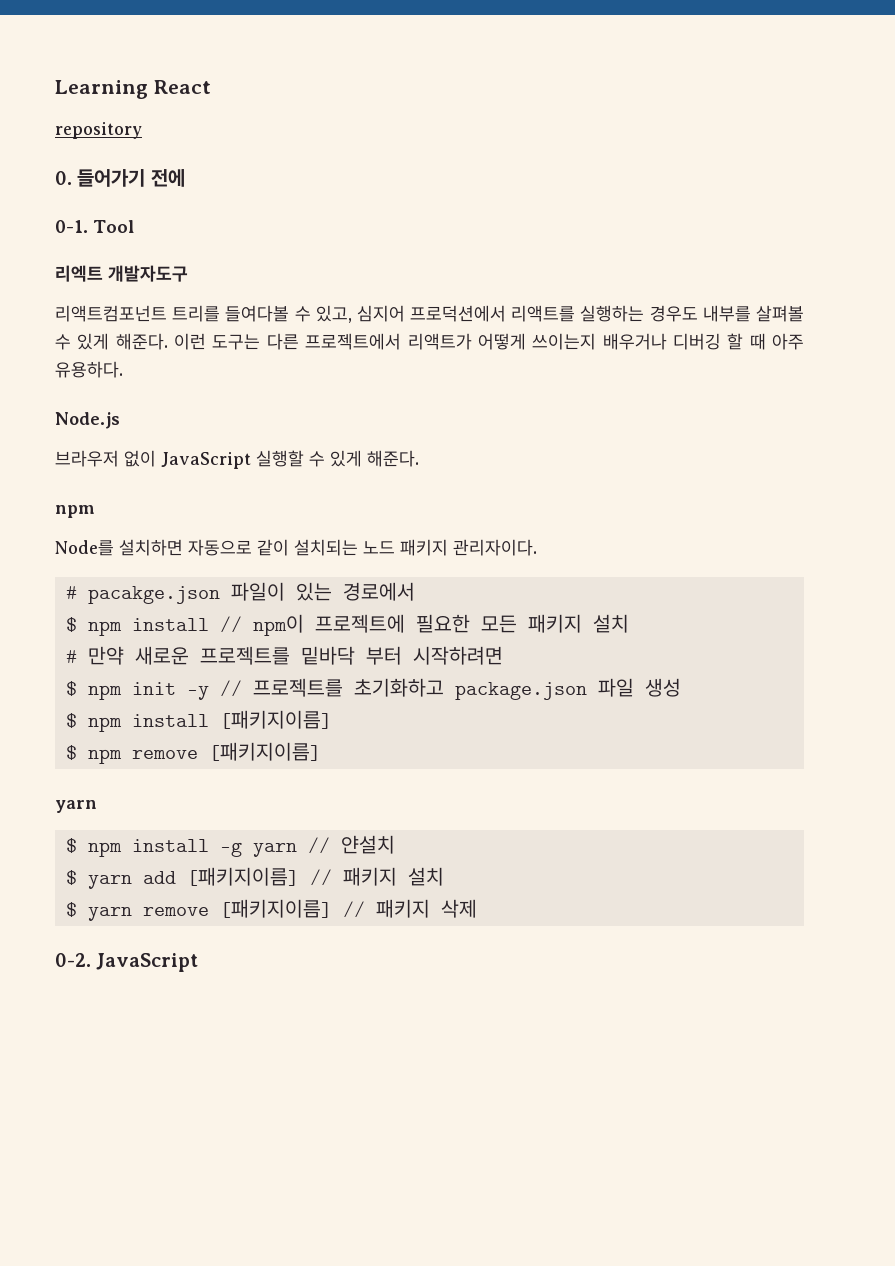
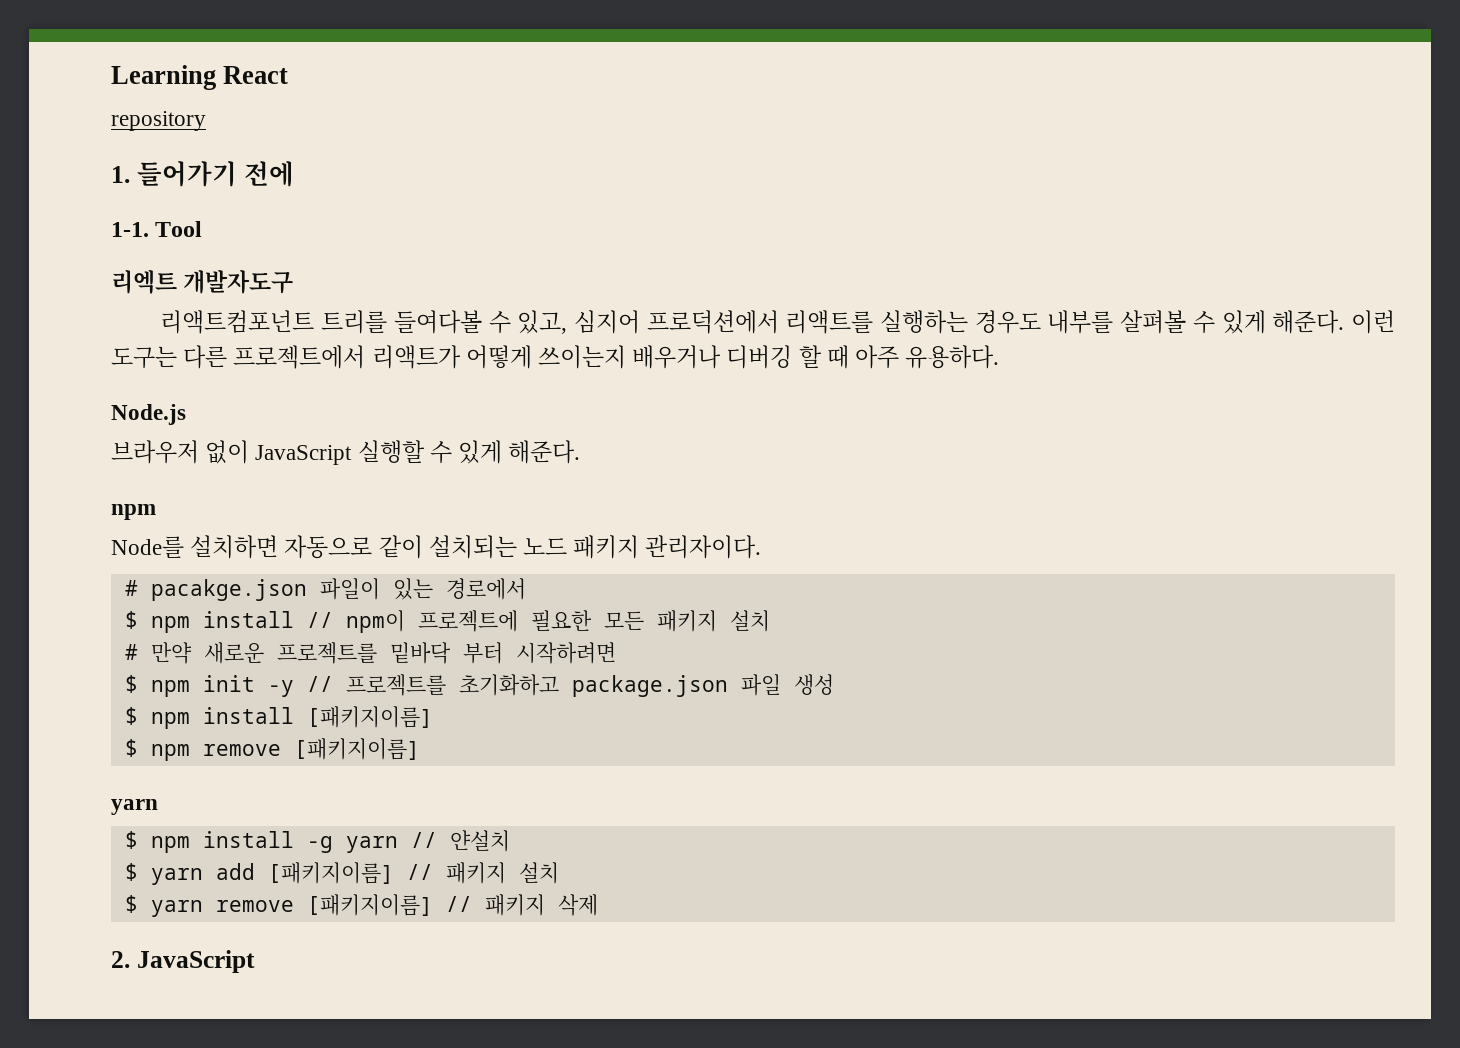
- 0. 들어가기 전에
+ 1. 들어가기 전에
- 0-1.
+ 1-1.
- 0-2. JavaScript
+ 2. JavaScript

